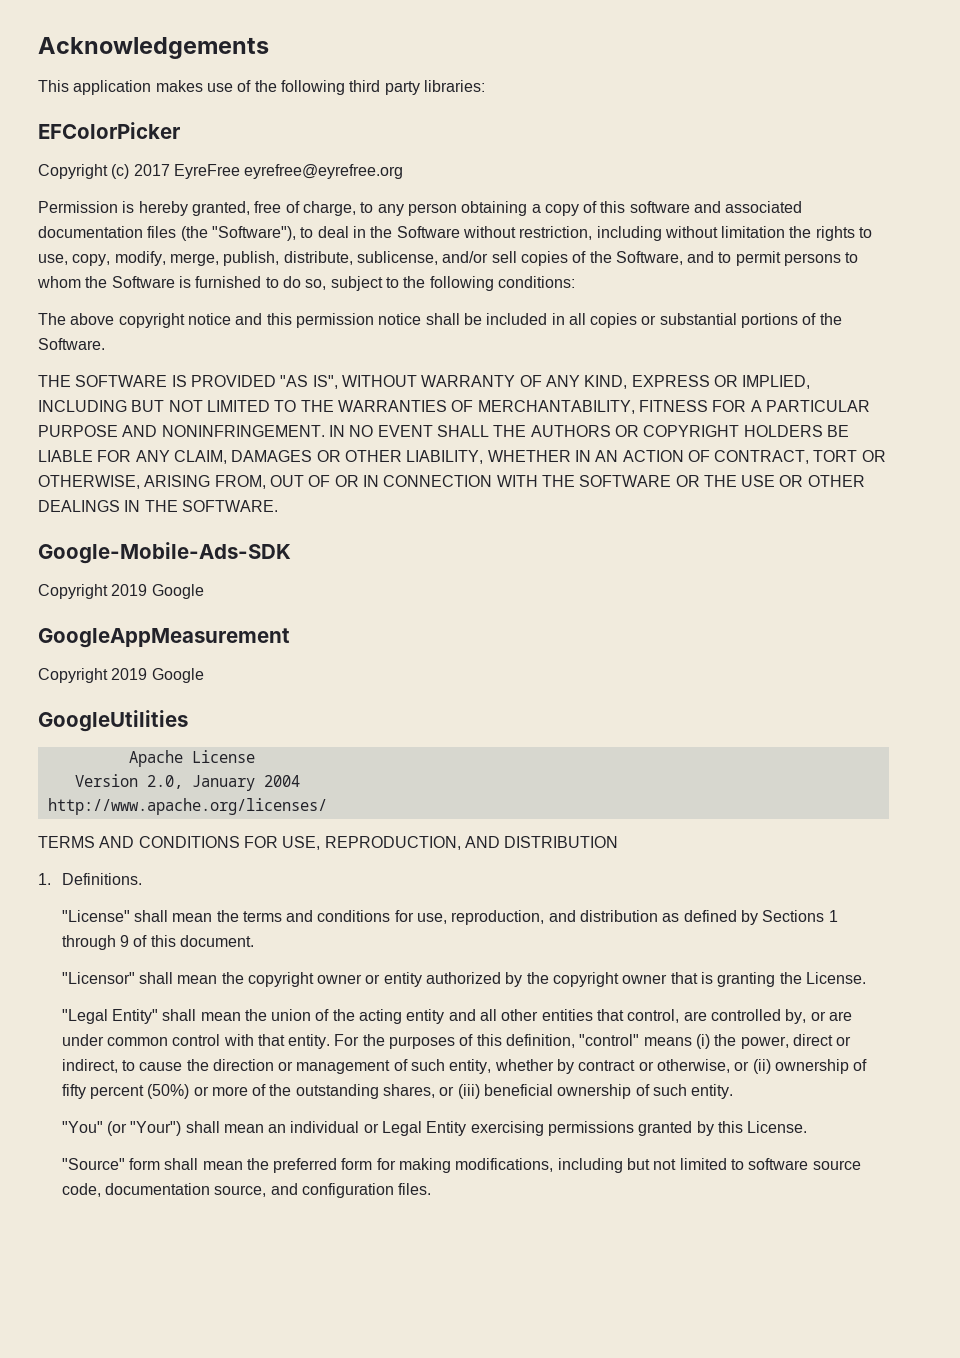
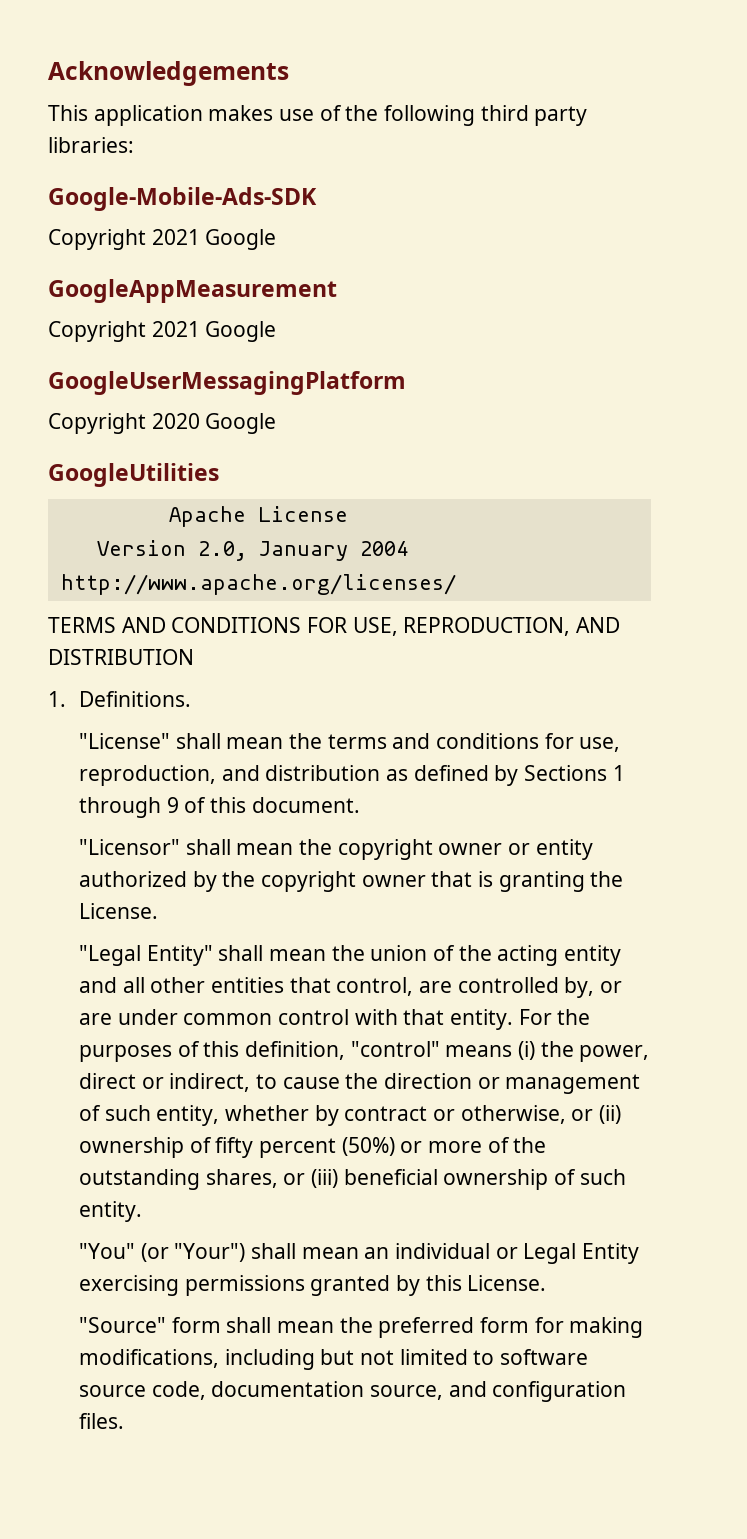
- EFColorPicker
- Copyright (c) 2017 EyreFree eyrefree@eyrefree.org
- Permission is hereby granted, free of charge, to any person obtaining a copy of this software and associated documentation files (the "Software"), to deal in the Software without restriction, including without limitation the rights to use, copy, modify, merge, publish, distribute, sublicense, and/or sell copies of the Software, and to permit persons to whom the Software is furnished to do so, subject to the following conditions:
- The above copyright notice and this permission notice shall be included in all copies or substantial portions of the Software.
- THE SOFTWARE IS PROVIDED "AS IS", WITHOUT WARRANTY OF ANY KIND, EXPRESS OR IMPLIED, INCLUDING BUT NOT LIMITED TO THE WARRANTIES OF MERCHANTABILITY, FITNESS FOR A PARTICULAR PURPOSE AND NONINFRINGEMENT. IN NO EVENT SHALL THE AUTHORS OR COPYRIGHT HOLDERS BE LIABLE FOR ANY CLAIM, DAMAGES OR OTHER LIABILITY, WHETHER IN AN ACTION OF CONTRACT, TORT OR OTHERWISE, ARISING FROM, OUT OF OR IN CONNECTION WITH THE SOFTWARE OR THE USE OR OTHER DEALINGS IN THE SOFTWARE.
  Google-Mobile-Ads-SDK
- Copyright 2019 Google
+ Copyright 2021 Google
  GoogleAppMeasurement
- Copyright 2019 Google
+ Copyright 2021 Google
+ GoogleUserMessagingPlatform
+ Copyright 2020 Google

